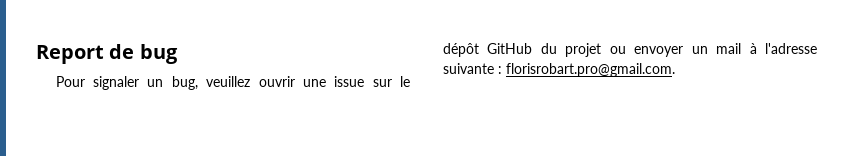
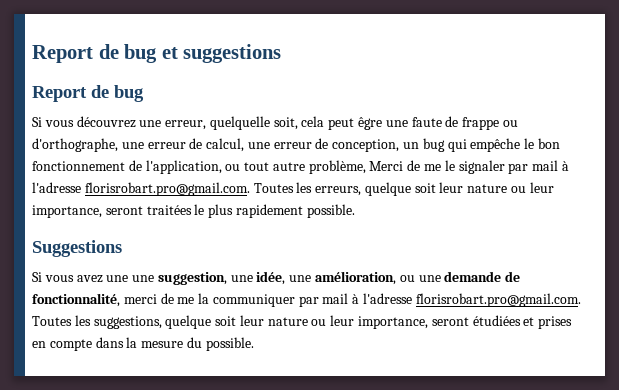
+ Report de bug et suggestions
  Report de bug
- Pour signaler un bug, veuillez ouvrir une issue sur le dépôt GitHub du projet ou envoyer un mail à l'adresse suivante : florisrobart.pro@gmail.com.
+ Si vous découvrez une erreur, quelquelle soit, cela peut êgre une faute de frappe ou d'orthographe, une erreur de calcul, une erreur de conception, un bug qui empêche le bon fonctionnement de l'application, ou tout autre problème, Merci de me le signaler par mail à l'adresse florisrobart.pro@gmail.com. Toutes les erreurs, quelque soit leur nature ou leur importance, seront traitées le plus rapidement possible.
+ Suggestions
+ Si vous avez une une suggestion, une idée, une amélioration, ou une demande de fonctionnalité, merci de me la communiquer par mail à l'adresse florisrobart.pro@gmail.com. Toutes les suggestions, quelque soit leur nature ou leur importance, seront étudiées et prises en compte dans la mesure du possible.

